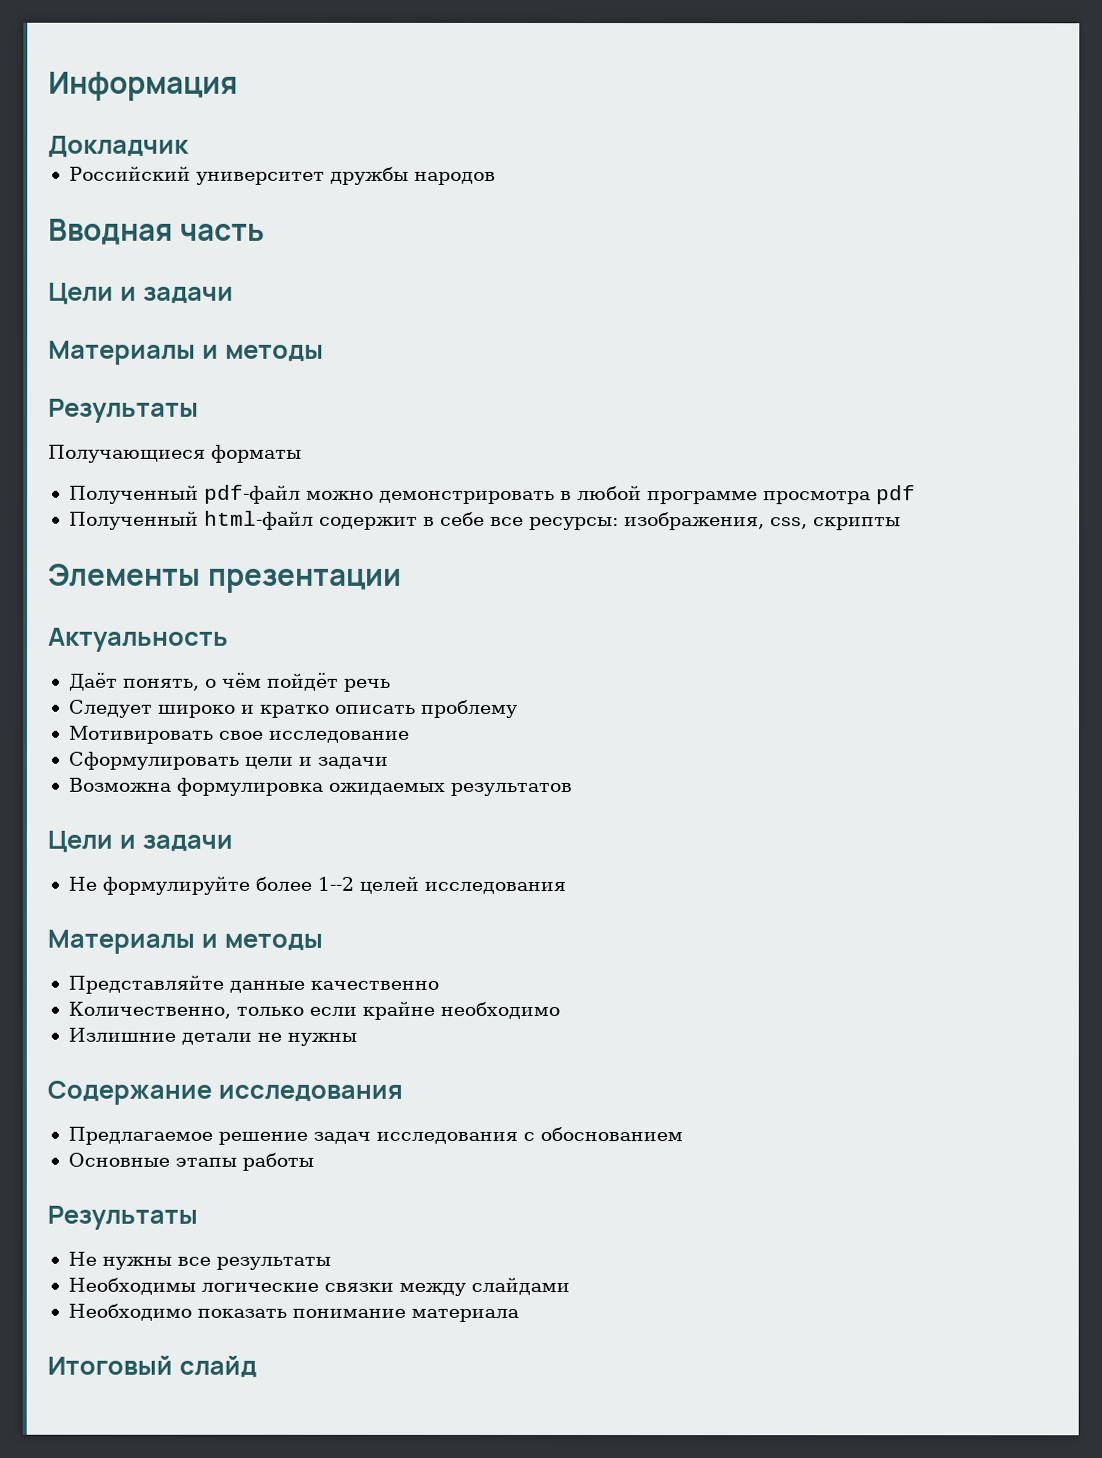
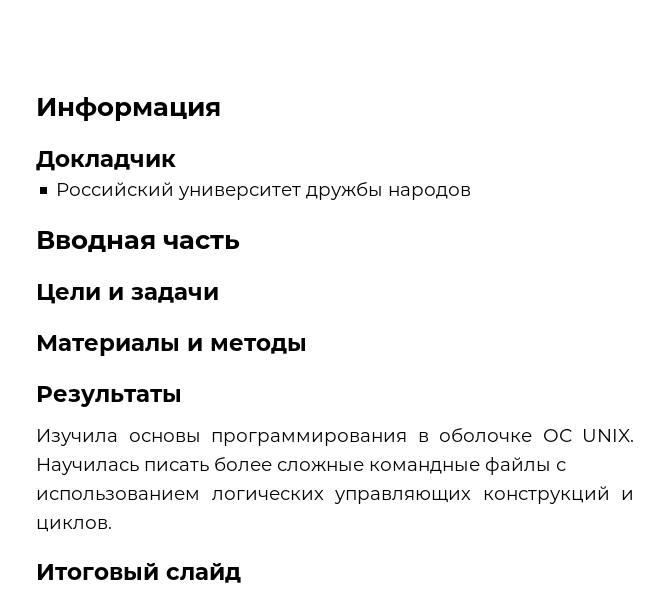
- Получающиеся форматы
- Полученный pdf-файл можно демонстрировать в любой программе просмотра pdf
- Полученный html-файл содержит в себе все ресурсы: изображения, css, скрипты
- Элементы презентации
- Актуальность
- Даёт понять, о чём пойдёт речь
- Следует широко и кратко описать проблему
- Мотивировать свое исследование
- Сформулировать цели и задачи
- Возможна формулировка ожидаемых результатов
- Цели и задачи
- Не формулируйте более 1--2 целей исследования
- Материалы и методы
- Представляйте данные качественно
- Количественно, только если крайне необходимо
- Излишние детали не нужны
- Содержание исследования
- Предлагаемое решение задач исследования с обоснованием
- Основные этапы работы
- Результаты
- Не нужны все результаты
- Необходимы логические связки между слайдами
- Необходимо показать понимание материала
+ Изучила основы программирования в оболочке ОС UNIX. Научилась писать более сложные командные файлы с использованием логических управляющих конструкций и циклов.

